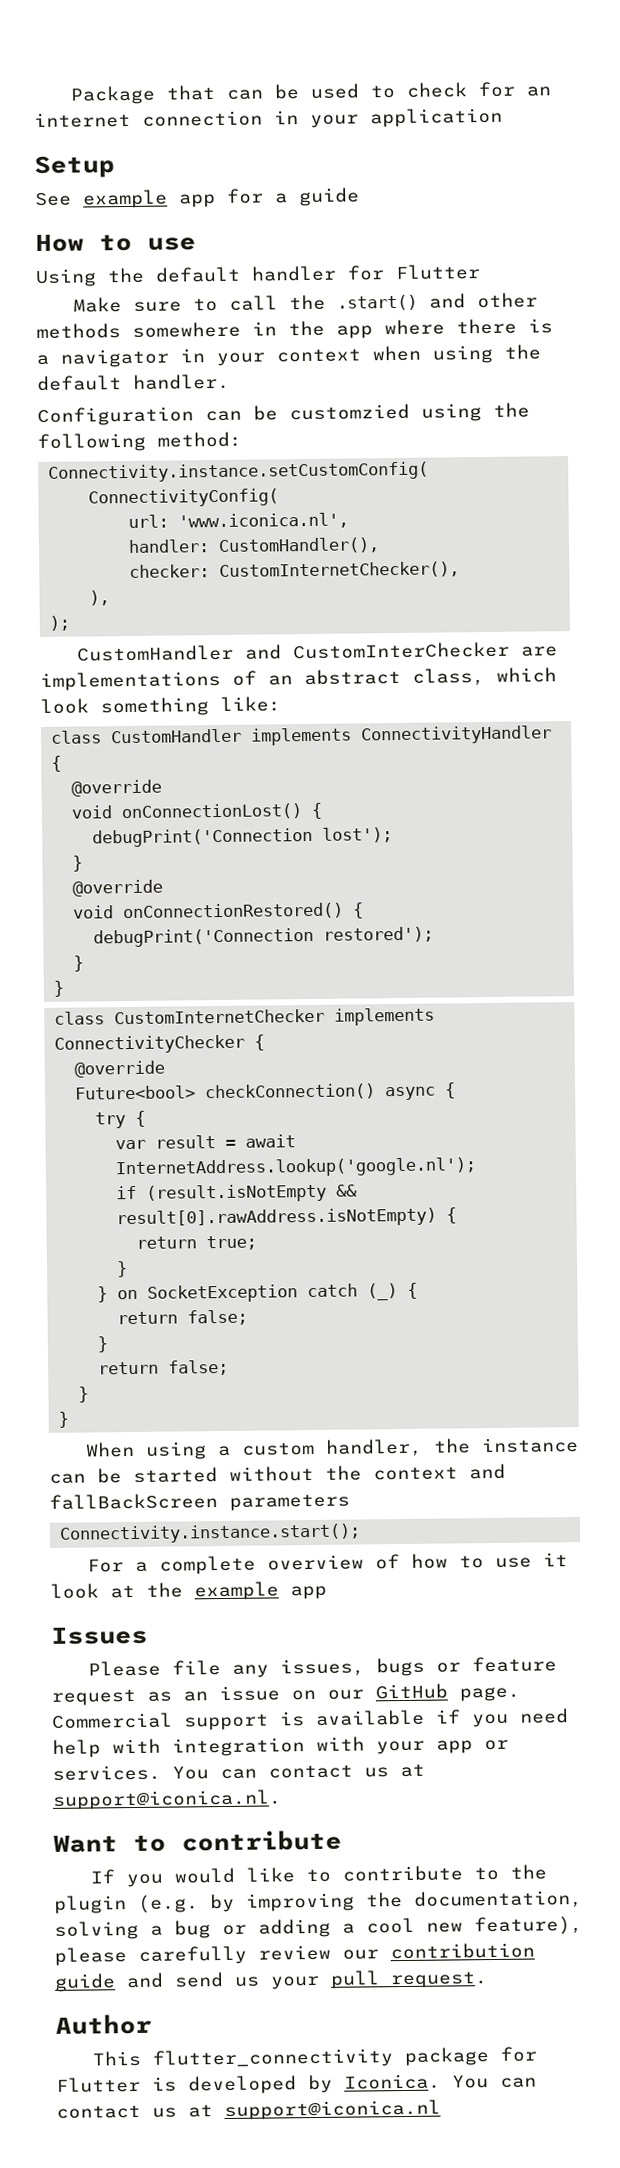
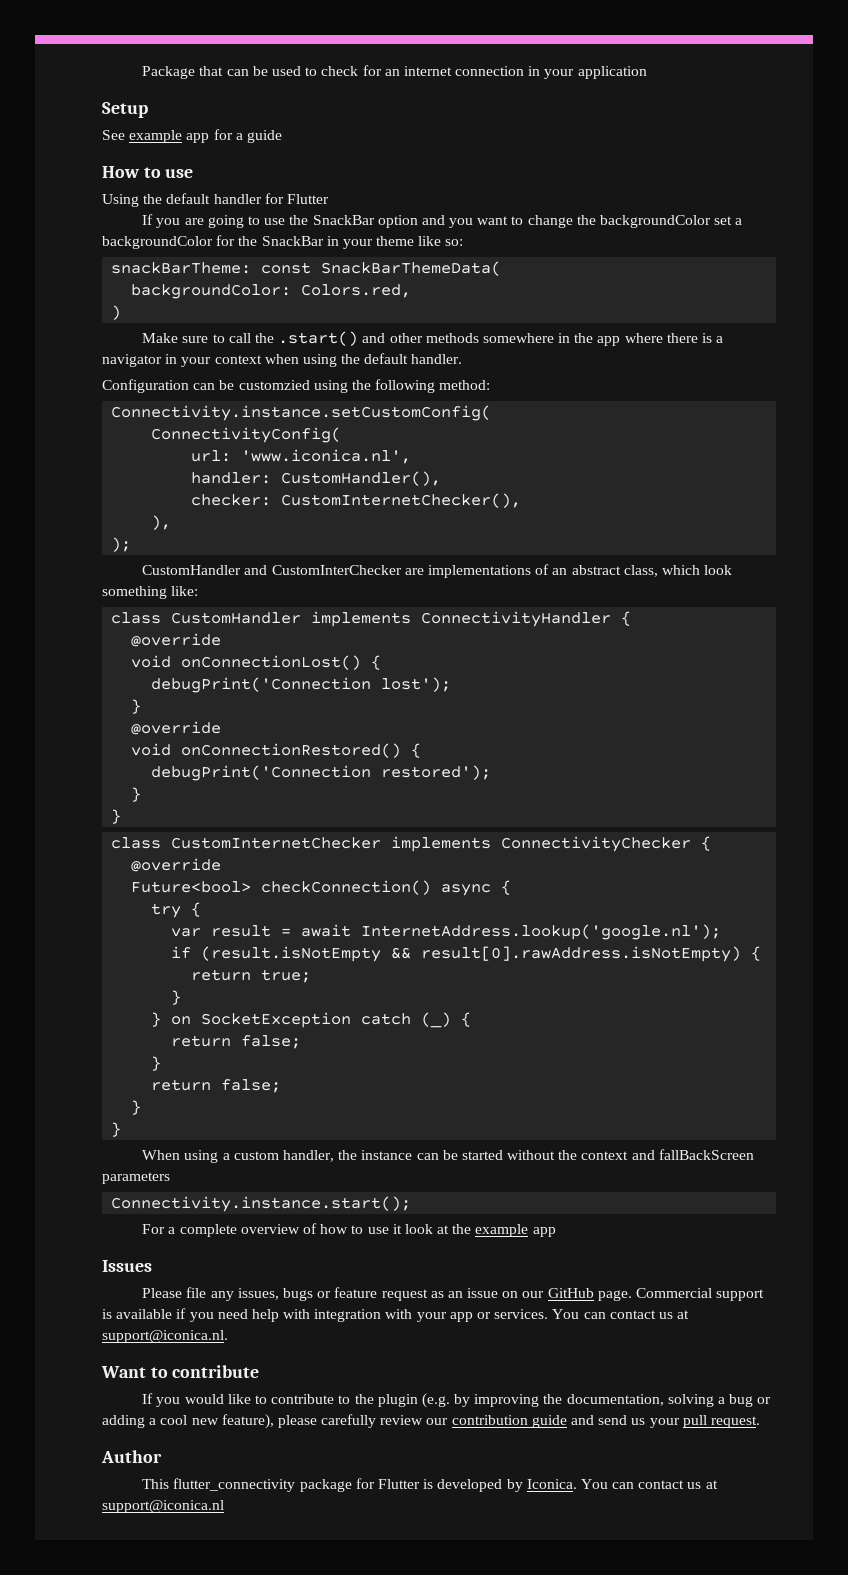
+ If you are going to use the SnackBar option and you want to change the backgroundColor set a backgroundColor for the SnackBar in your theme like so:
+ snackBarTheme: const SnackBarThemeData(
+ backgroundColor: Colors.red,
+ )

